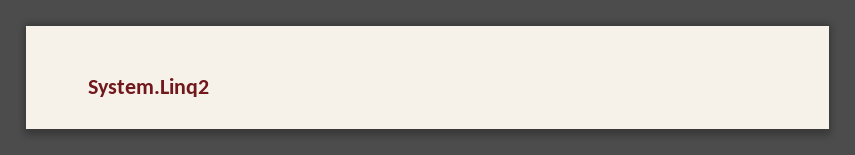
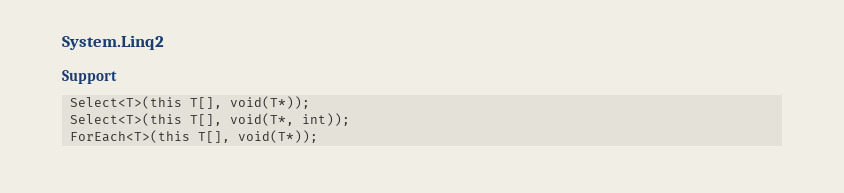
+ Support
+ Select<T>(this T[], void(T*));
+ Select<T>(this T[], void(T*, int));
+ ForEach<T>(this T[], void(T*));

